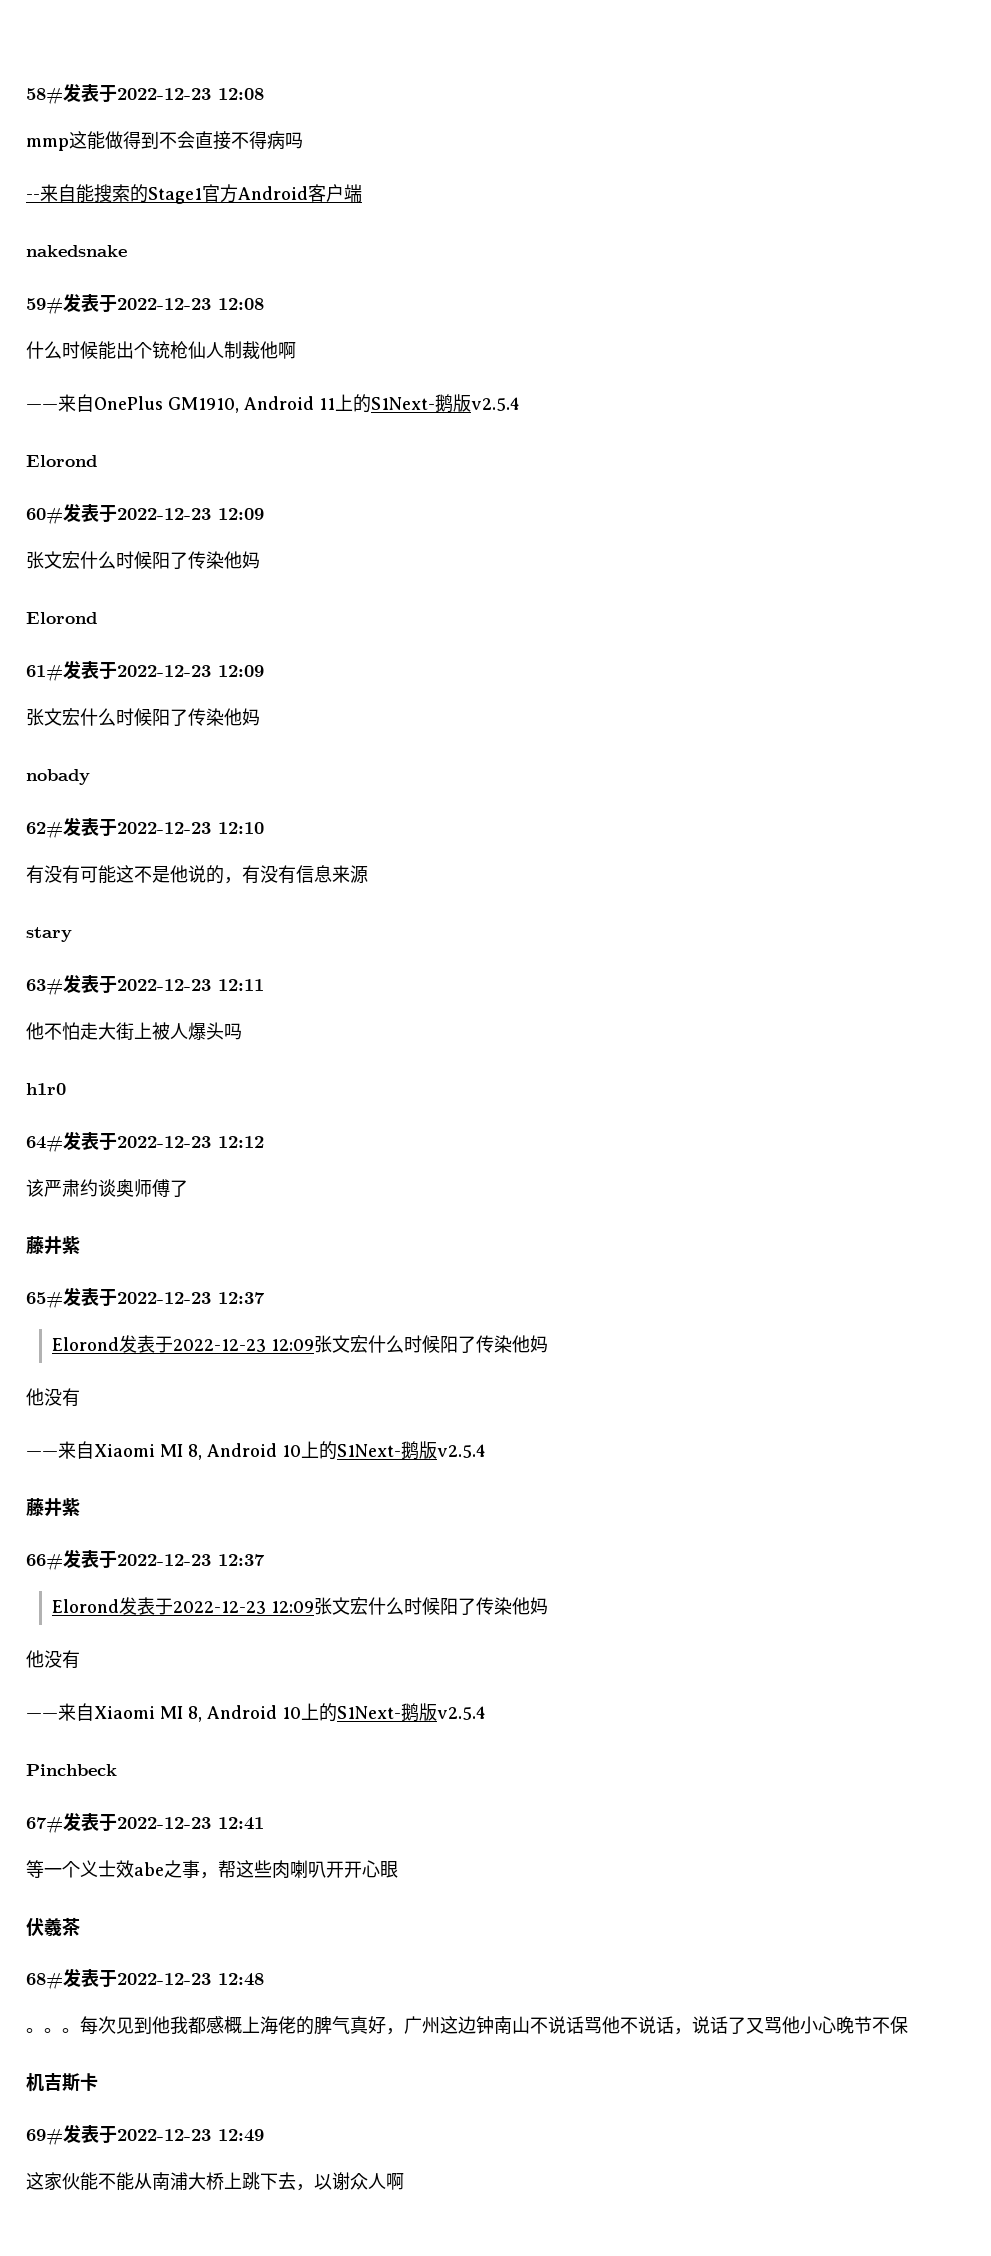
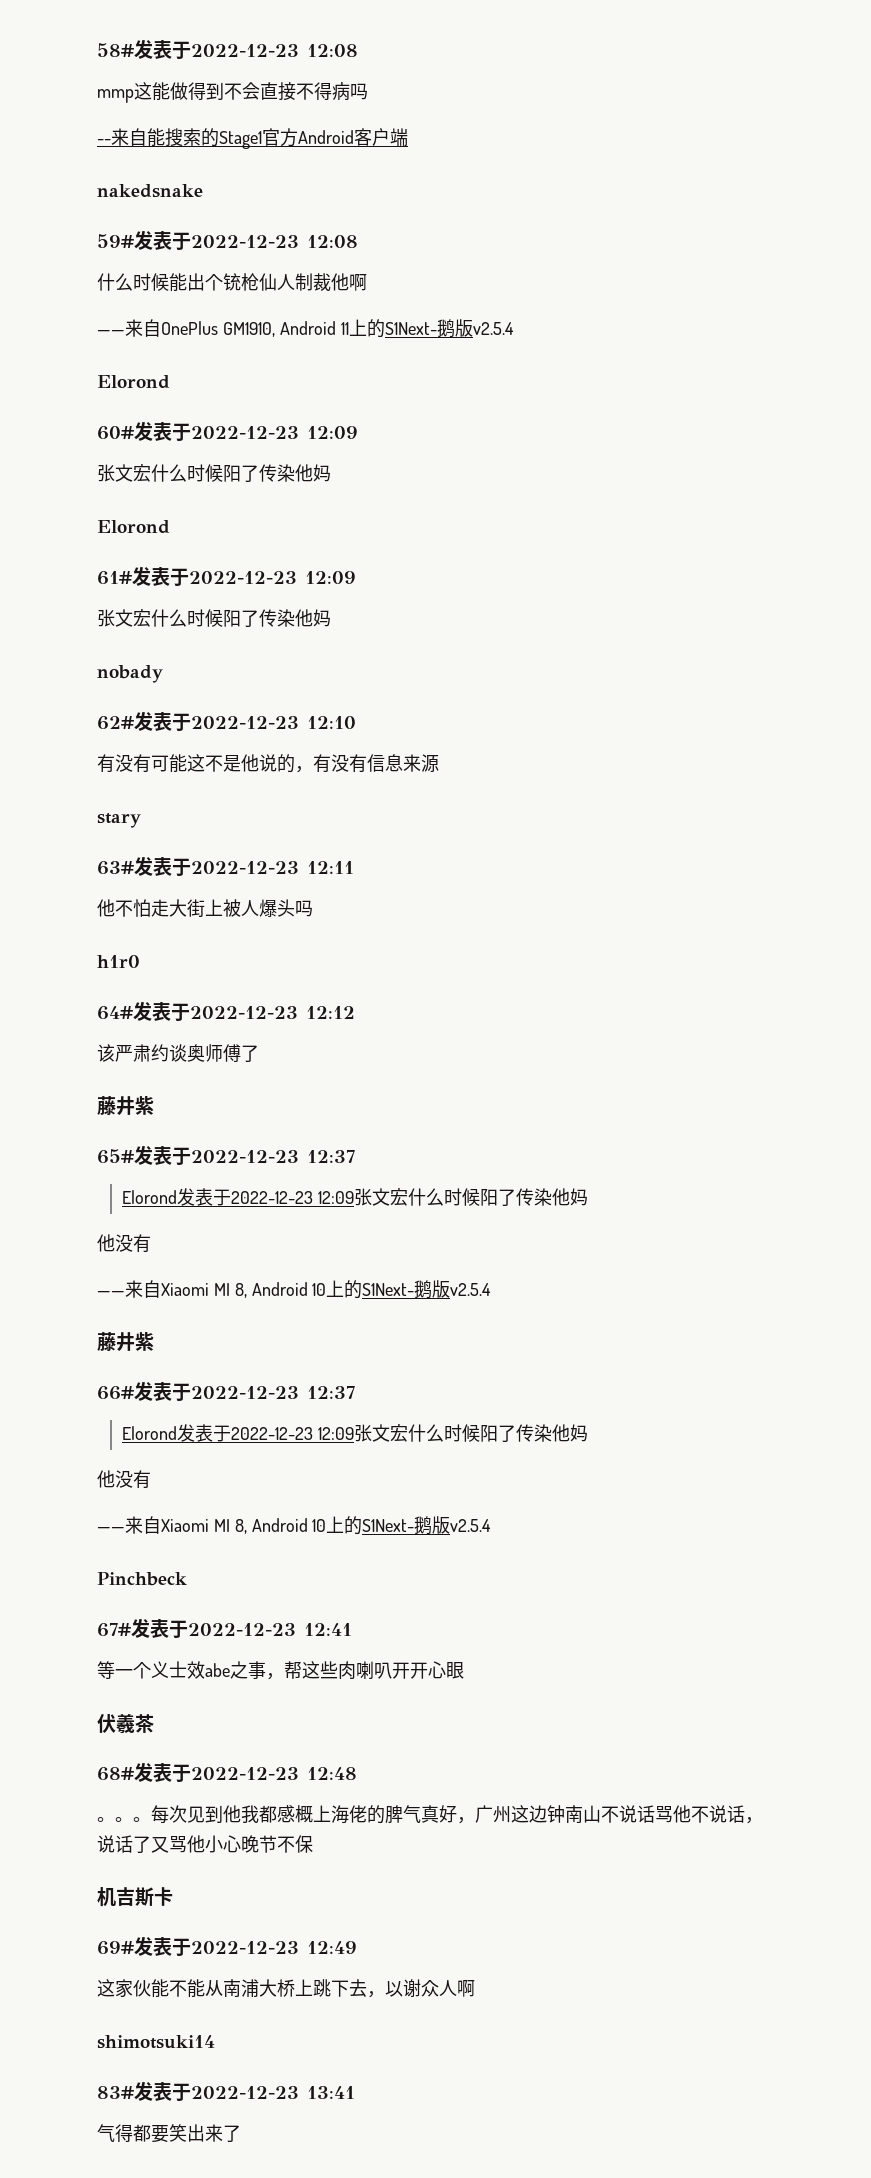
+ shimotsuki14
+ 83#发表于2022-12-23 13:41
+ 气得都要笑出来了

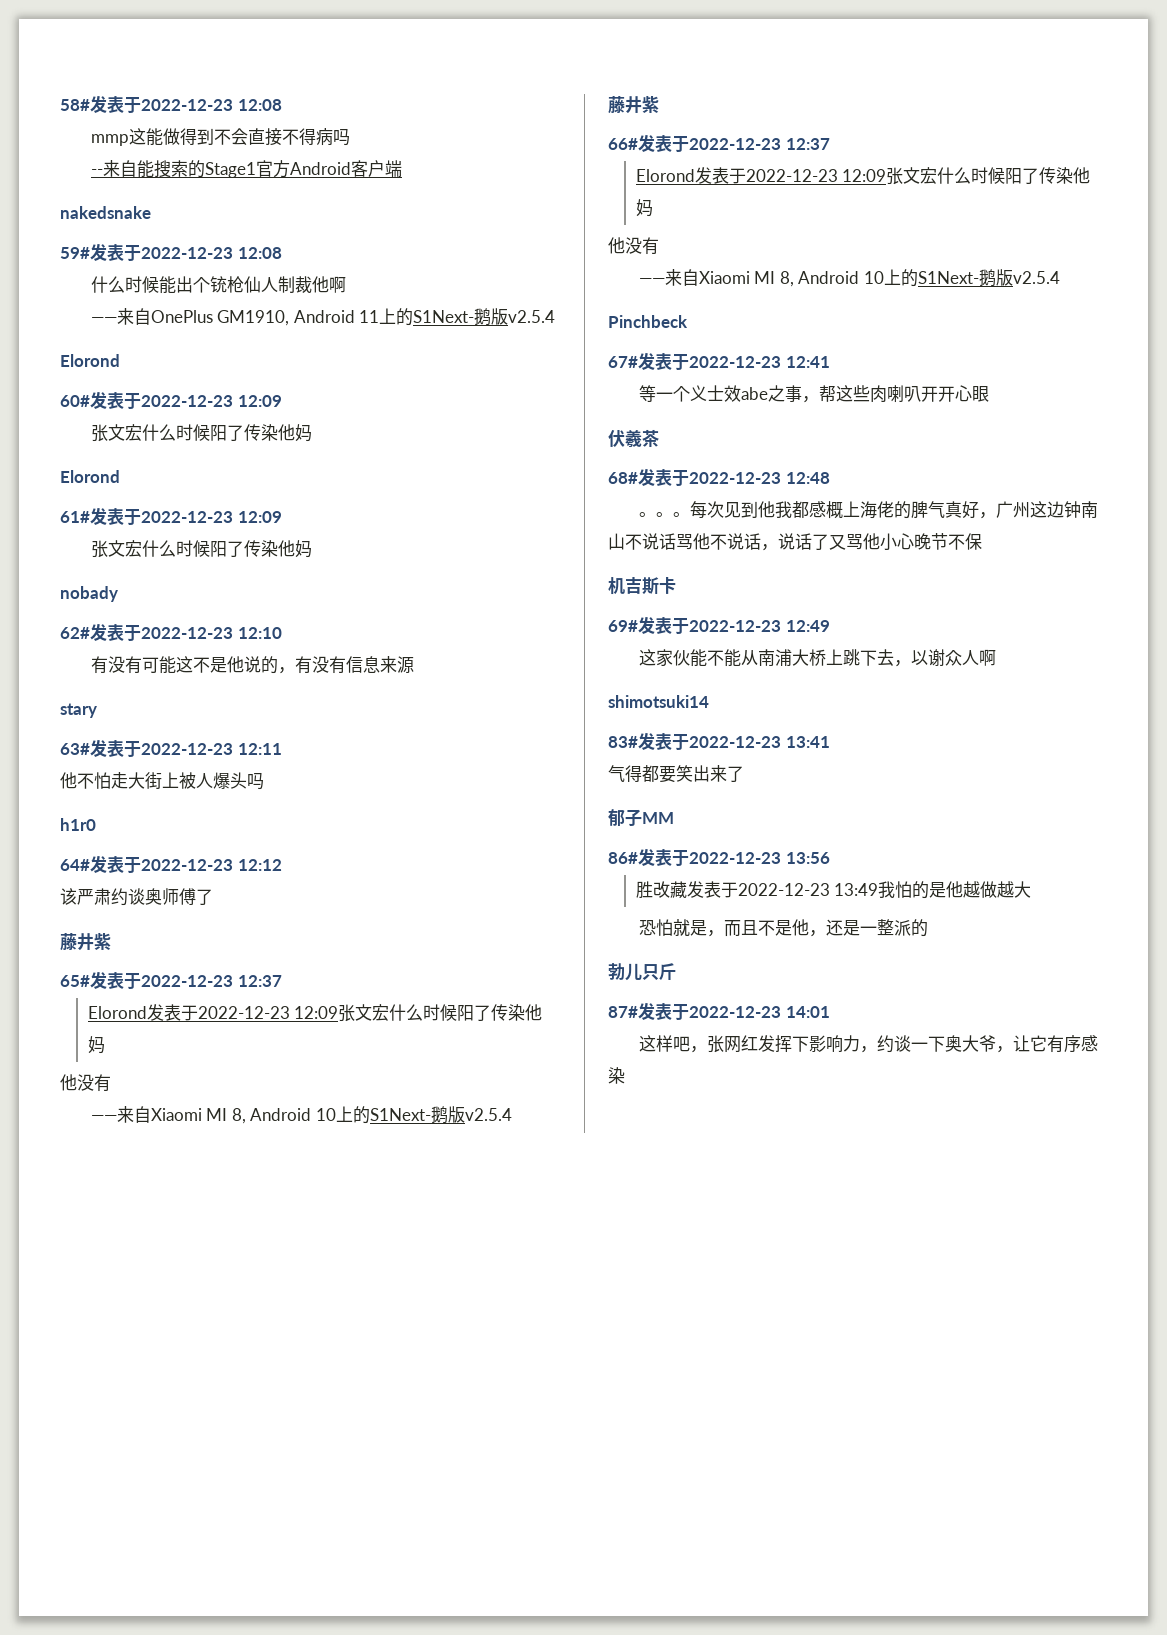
+ 郁子MM
+ 86#发表于2022-12-23 13:56
+ 胜改藏发表于2022-12-23 13:49我怕的是他越做越大
+ 恐怕就是，而且不是他，还是一整派的
+ 勃儿只斤
+ 87#发表于2022-12-23 14:01
+ 这样吧，张网红发挥下影响力，约谈一下奥大爷，让它有序感染

